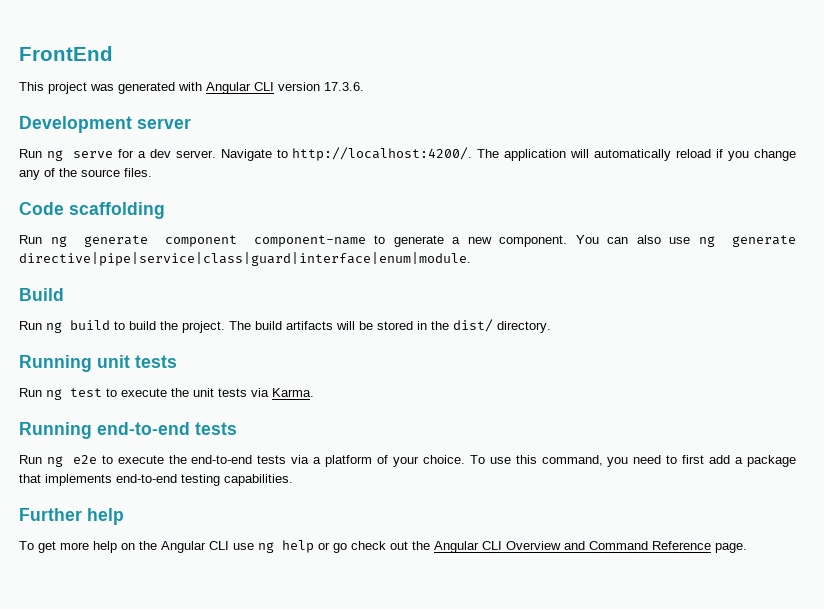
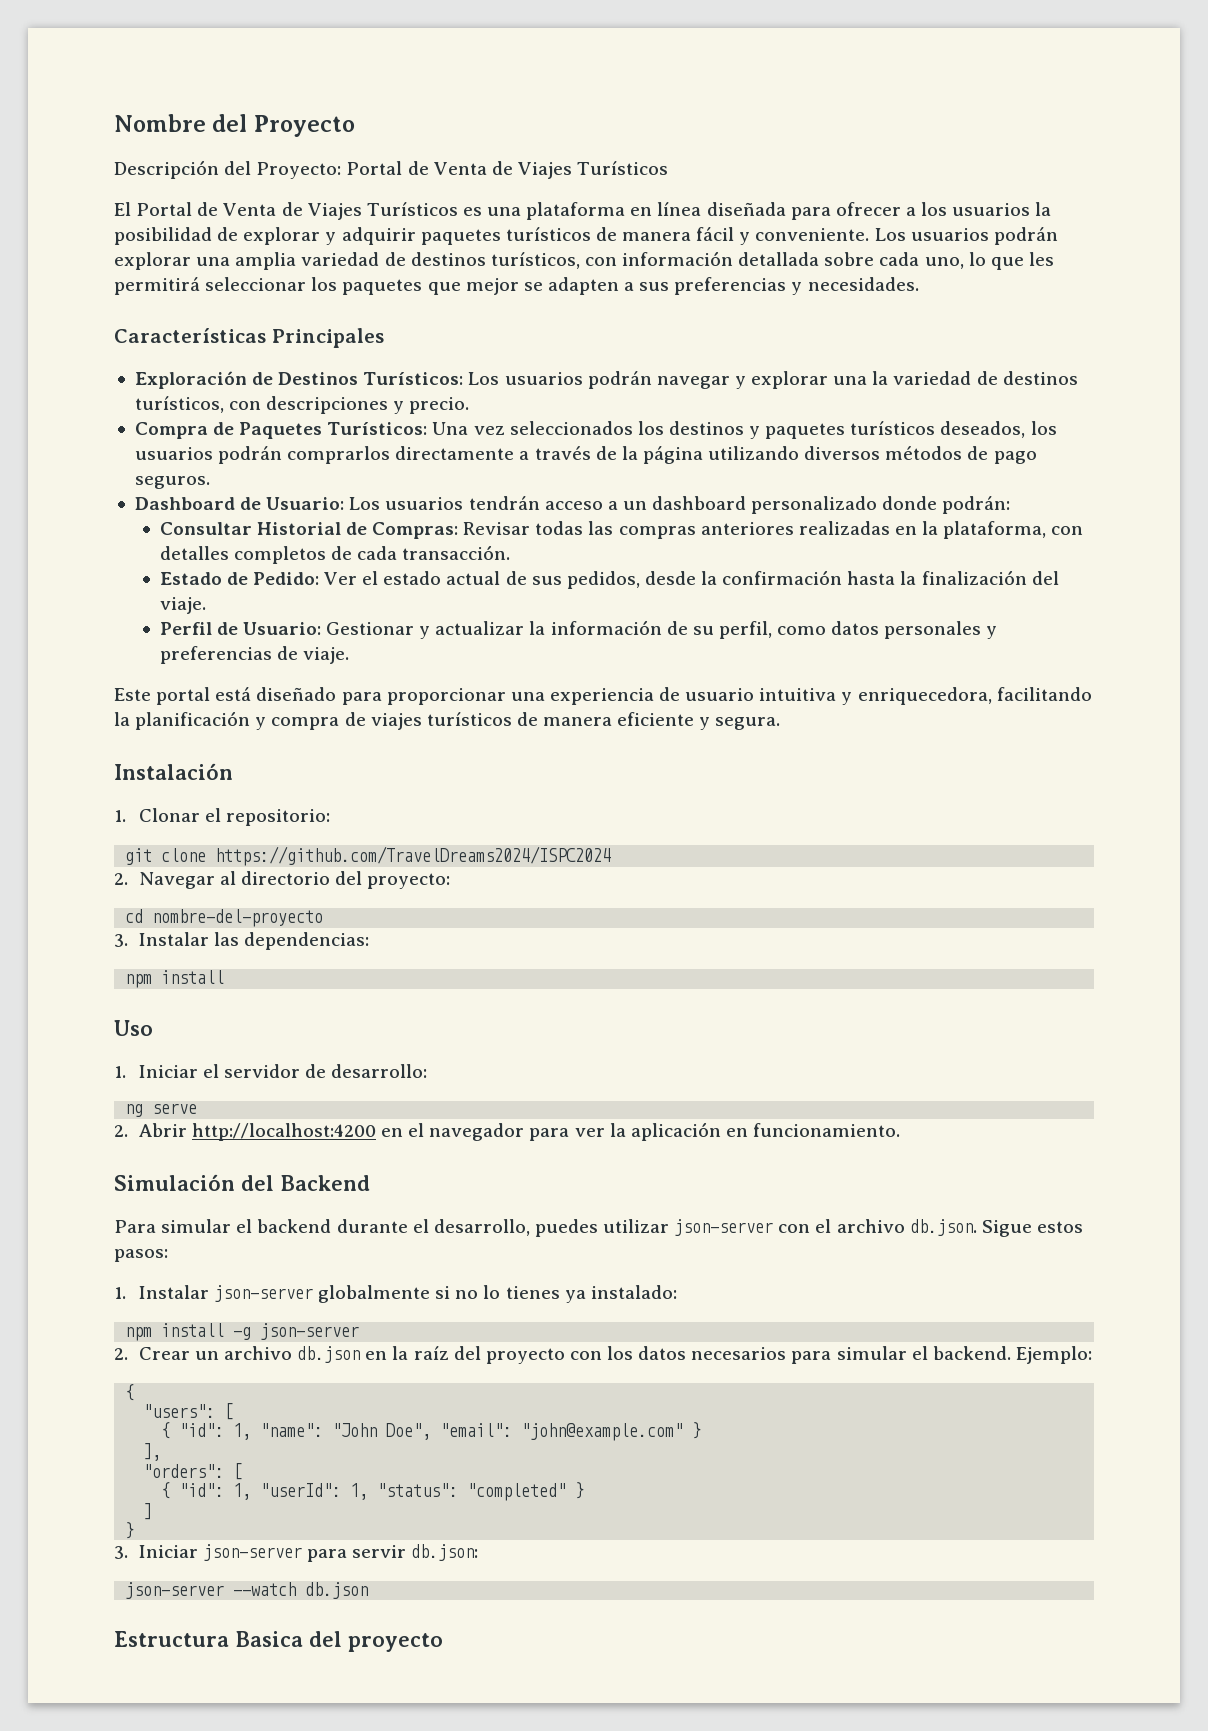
- FrontEnd
- This project was generated with Angular CLI version 17.3.6.
- Development server
- Run ng serve for a dev server. Navigate to http://localhost:4200/. The application will automatically reload if you change any of the source files.
- Code scaffolding
- Run ng generate component component-name to generate a new component. You can also use ng generate directive|pipe|service|class|guard|interface|enum|module.
- Build
- Run ng build to build the project. The build artifacts will be stored in the dist/ directory.
- Running unit tests
- Run ng test to execute the unit tests via Karma.
- Running end-to-end tests
- Run ng e2e to execute the end-to-end tests via a platform of your choice. To use this command, you need to first add a package that implements end-to-end testing capabilities.
- Further help
- To get more help on the Angular CLI use ng help or go check out the Angular CLI Overview and Command Reference page.
+ Nombre del Proyecto
+ Descripción del Proyecto: Portal de Venta de Viajes Turísticos
+ El Portal de Venta de Viajes Turísticos es una plataforma en línea diseñada para ofrecer a los usuarios la posibilidad de explorar y adquirir paquetes turísticos de manera fácil y conveniente. Los usuarios podrán explorar una amplia variedad de destinos turísticos, con información detallada sobre cada uno, lo que les permitirá seleccionar los paquetes que mejor se adapten a sus preferencias y necesidades.
+ Características Principales
+ Exploración de Destinos Turísticos: Los usuarios podrán navegar y explorar una la variedad de destinos turísticos, con descripciones y precio.
+ Compra de Paquetes Turísticos: Una vez seleccionados los destinos y paquetes turísticos deseados, los usuarios podrán comprarlos directamente a través de la página utilizando diversos métodos de pago seguros.
+ Dashboard de Usuario: Los usuarios tendrán acceso a un dashboard personalizado donde podrán:
+ Consultar Historial de Compras: Revisar todas las compras anteriores realizadas en la plataforma, con detalles completos de cada transacción.
+ Estado de Pedido: Ver el estado actual de sus pedidos, desde la confirmación hasta la finalización del viaje.
+ Perfil de Usuario: Gestionar y actualizar la información de su perfil, como datos personales y preferencias de viaje.
+ Este portal está diseñado para proporcionar una experiencia de usuario intuitiva y enriquecedora, facilitando la planificación y compra de viajes turísticos de manera eficiente y segura.
+ Instalación
+ 1. Clonar el repositorio:
+ git clone https://github.com/TravelDreams2024/ISPC2024
+ 2. Navegar al directorio del proyecto:
+ cd nombre-del-proyecto
+ 3. Instalar las dependencias:
+ npm install
+ Uso
+ 1. Iniciar el servidor de desarrollo:
+ ng serve
+ 2. Abrir http://localhost:4200 en el navegador para ver la aplicación en funcionamiento.
+ Simulación del Backend
+ Para simular el backend durante el desarrollo, puedes utilizar json-server con el archivo db.json. Sigue estos pasos:
+ 1. Instalar json-server globalmente si no lo tienes ya instalado:
+ npm install -g json-server
+ 2. Crear un archivo db.json en la raíz del proyecto con los datos necesarios para simular el backend. Ejemplo:
+ {
+ "users": [
+ { "id": 1, "name": "John Doe", "email": "john@example.com" }
+ ],
+ "orders": [
+ { "id": 1, "userId": 1, "status": "completed" }
+ ]
+ }
+ 3. Iniciar json-server para servir db.json:
+ json-server --watch db.json
+ Estructura Basica del proyecto

